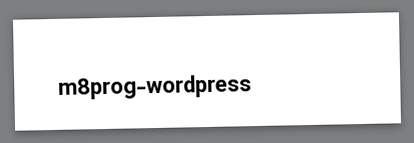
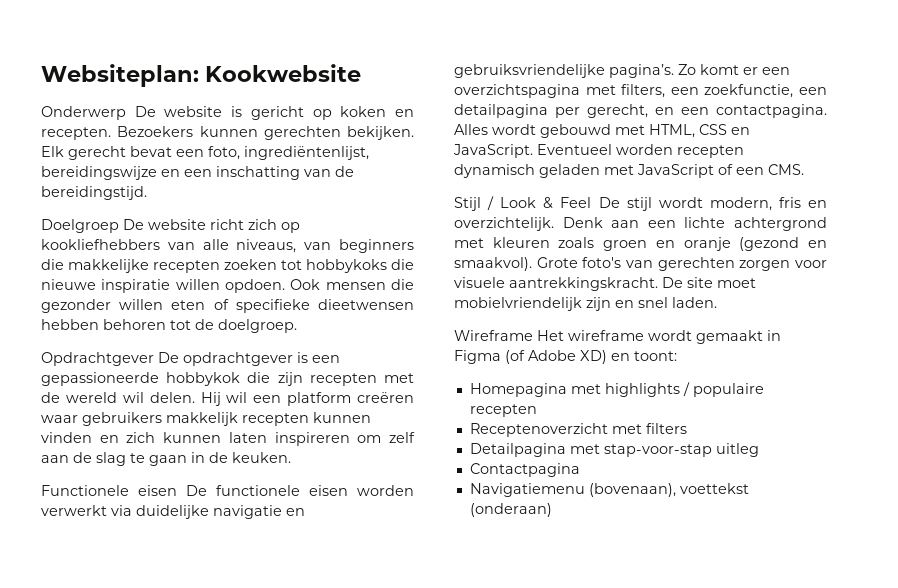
- m8prog-wordpress
+ Websiteplan: Kookwebsite
+ Onderwerp De website is gericht op koken en recepten. Bezoekers kunnen gerechten bekijken. Elk gerecht bevat een foto, ingrediëntenlijst, bereidingswijze en een inschatting van de bereidingstijd.
+ Doelgroep De website richt zich op kookliefhebbers van alle niveaus, van beginners die makkelijke recepten zoeken tot hobbykoks die nieuwe inspiratie willen opdoen. Ook mensen die gezonder willen eten of specifieke dieetwensen hebben behoren tot de doelgroep.
+ Opdrachtgever De opdrachtgever is een gepassioneerde hobbykok die zijn recepten met de wereld wil delen. Hij wil een platform creëren waar gebruikers makkelijk recepten kunnen vinden en zich kunnen laten inspireren om zelf aan de slag te gaan in de keuken.
+ Functionele eisen De functionele eisen worden verwerkt via duidelijke navigatie en gebruiksvriendelijke pagina’s. Zo komt er een overzichtspagina met filters, een zoekfunctie, een detailpagina per gerecht, en een contactpagina. Alles wordt gebouwd met HTML, CSS en JavaScript. Eventueel worden recepten dynamisch geladen met JavaScript of een CMS.
+ Stijl / Look & Feel De stijl wordt modern, fris en overzichtelijk. Denk aan een lichte achtergrond met kleuren zoals groen en oranje (gezond en smaakvol). Grote foto's van gerechten zorgen voor visuele aantrekkingskracht. De site moet mobielvriendelijk zijn en snel laden.
+ Wireframe Het wireframe wordt gemaakt in Figma (of Adobe XD) en toont:
+ Homepagina met highlights / populaire recepten
+ Receptenoverzicht met filters
+ Detailpagina met stap-voor-stap uitleg
+ Contactpagina
+ Navigatiemenu (bovenaan), voettekst (onderaan)

